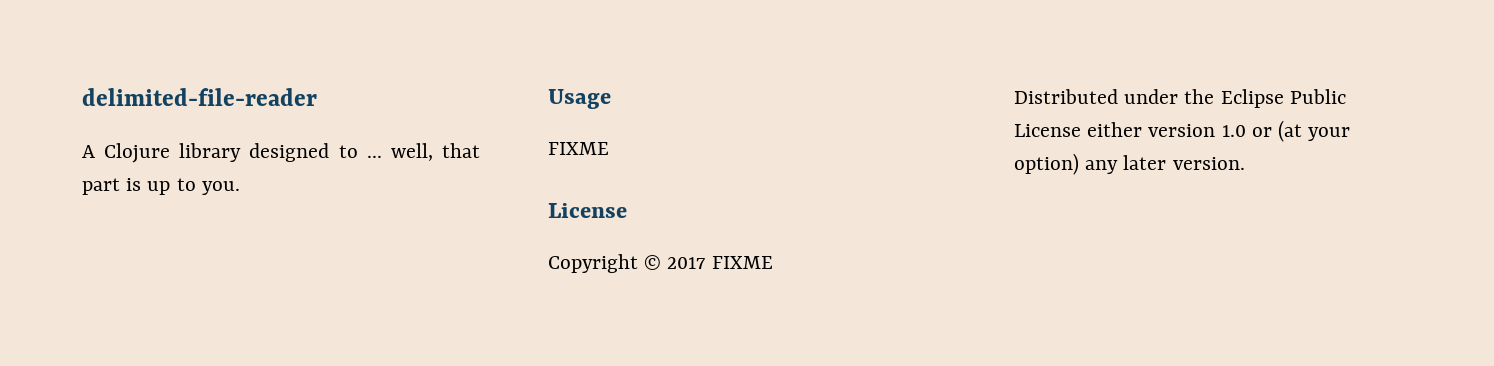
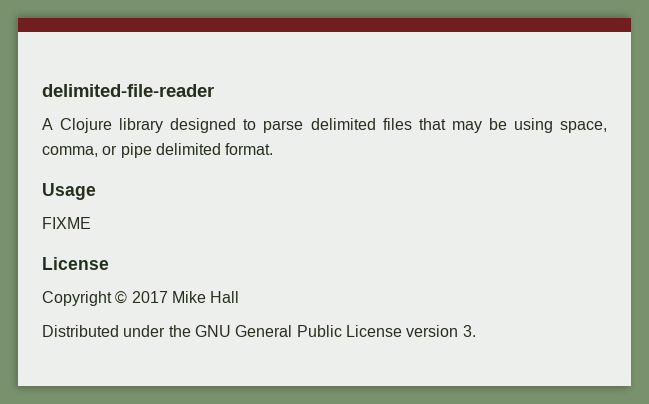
- A Clojure library designed to ... well, that part is up to you.
+ A Clojure library designed to parse delimited files that may be using space, comma, or pipe delimited format.
- Copyright © 2017 FIXME
+ Copyright © 2017 Mike Hall
- Distributed under the Eclipse Public License either version 1.0 or (at your option) any later version.
+ Distributed under the GNU General Public License version 3.

